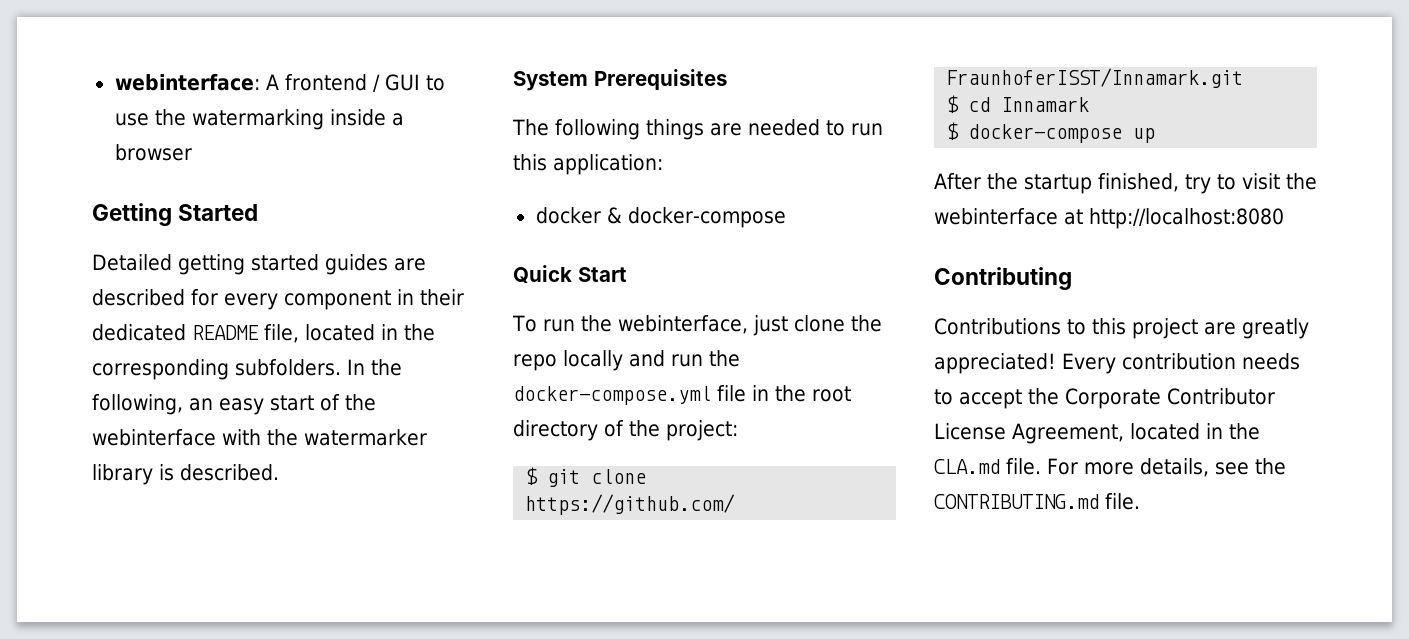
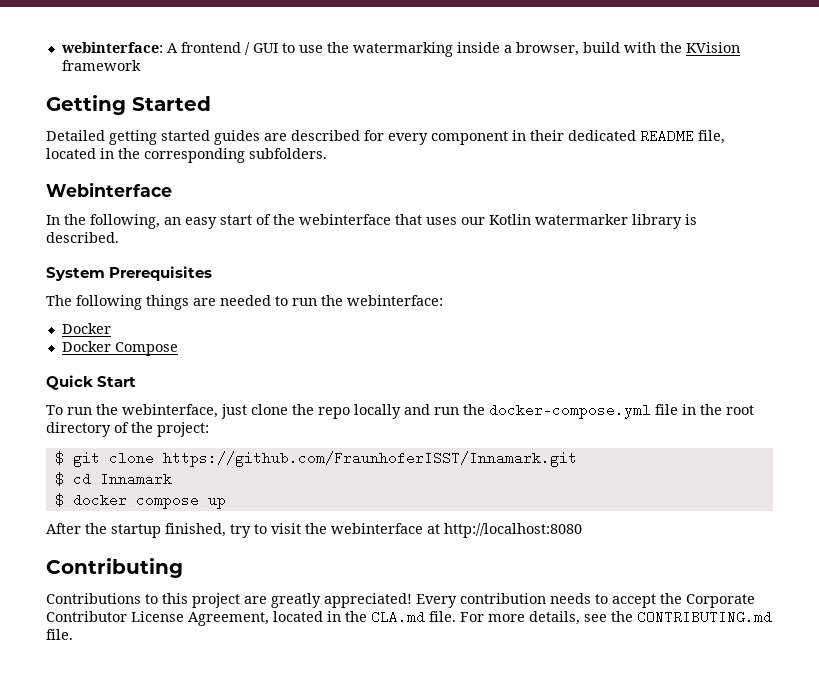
- webinterface: A frontend / GUI to use the watermarking inside a browser
+ webinterface: A frontend / GUI to use the watermarking inside a browser, build with the KVision framework
- Detailed getting started guides are described for every component in their dedicated README file, located in the corresponding subfolders. In the following, an easy start of the webinterface with the watermarker library is described.
+ Detailed getting started guides are described for every component in their dedicated README file, located in the corresponding subfolders.
+ Webinterface
+ In the following, an easy start of the webinterface that uses our Kotlin watermarker library is described.
- The following things are needed to run this application:
- docker & docker-compose
+ The following things are needed to run the webinterface:
+ Docker
+ Docker Compose
- $ docker-compose up
+ $ docker compose up

